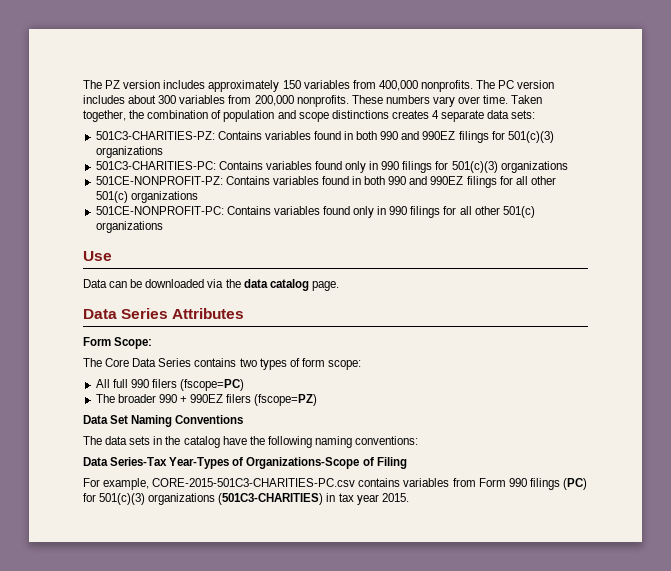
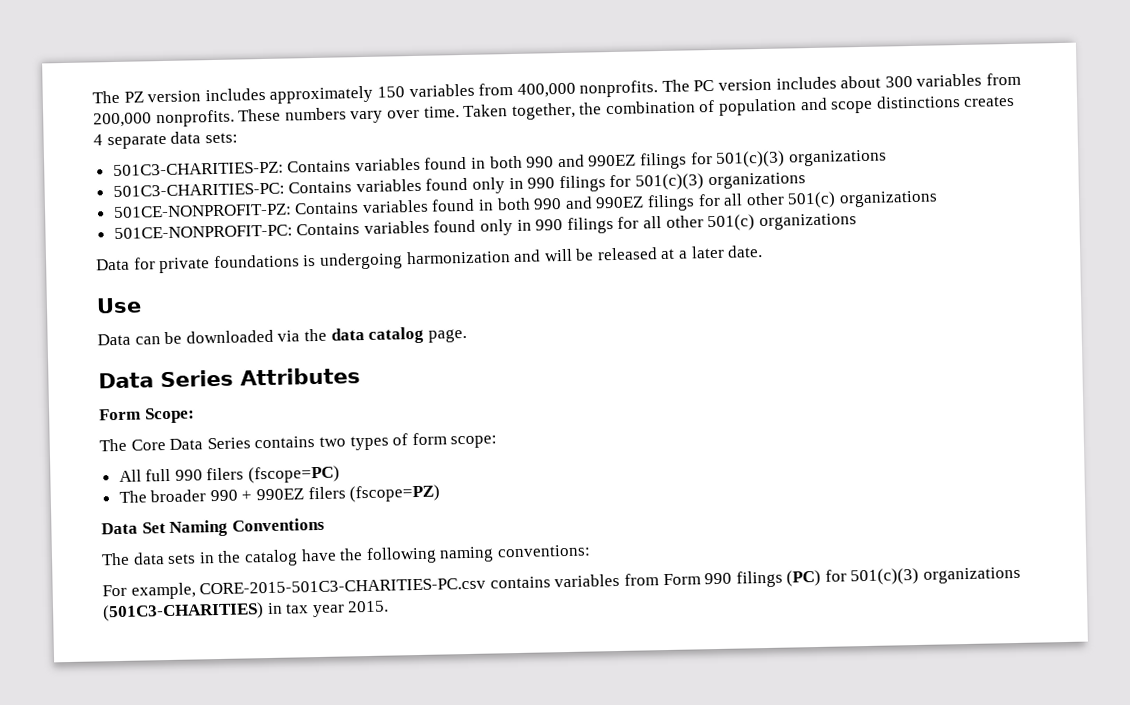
+ Data for private foundations is undergoing harmonization and will be released at a later date.
- Data Series-Tax Year-Types of Organizations-Scope of Filing

